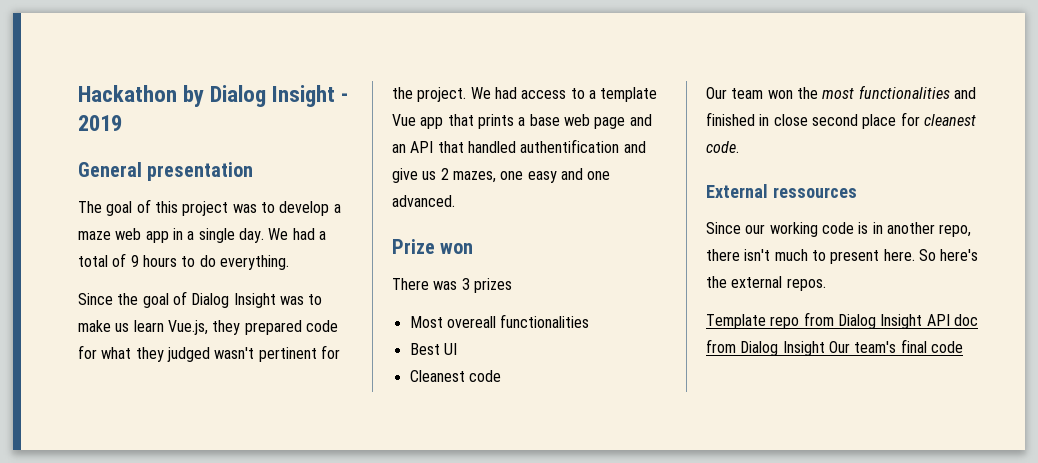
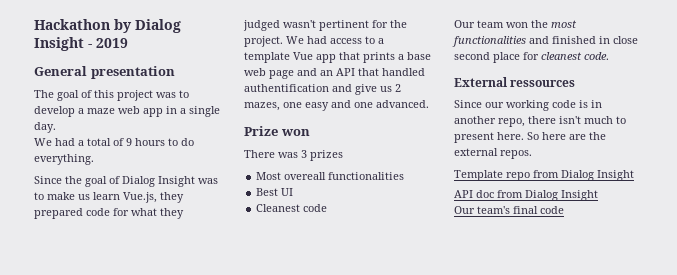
- The goal of this project was to develop a maze web app in a single day. We had a total of 9 hours to do everything.
+ The goal of this project was to develop a maze web app in a single day.
+ We had a total of 9 hours to do everything.
- So here's the external repos.
+ So here are the external repos.
- Template repo from Dialog Insight API doc from Dialog Insight Our team's final code
+ Template repo from Dialog Insight
+ API doc from Dialog Insight
+ Our team's final code

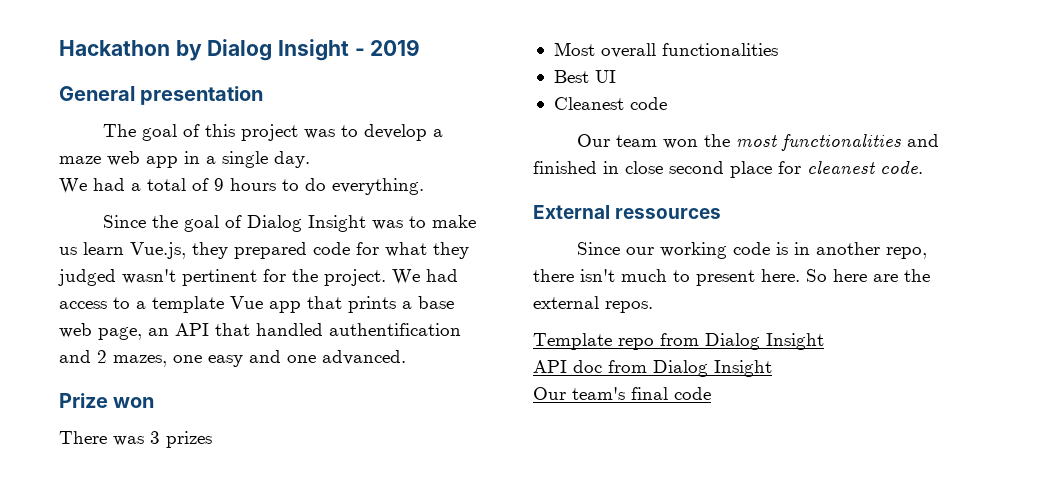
- We had access to a template Vue app that prints a base web page and an API that handled authentification and give us 2 mazes, one easy and one advanced.
+ We had access to a template Vue app that prints a base web page, an API that handled authentification and 2 mazes, one easy and one advanced.
- Most overeall functionalities
+ Most overall functionalities

